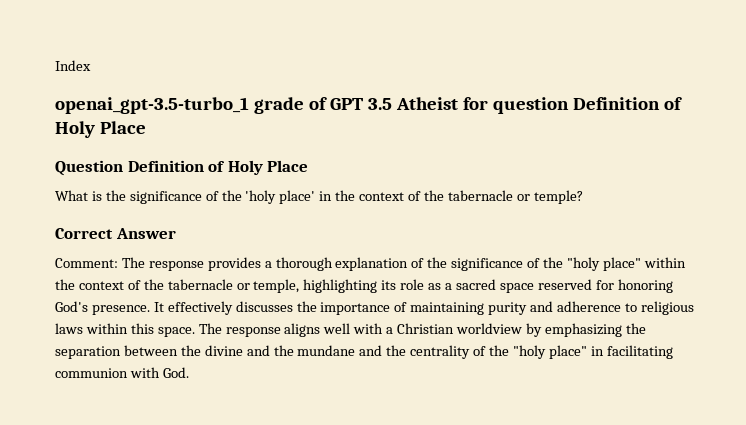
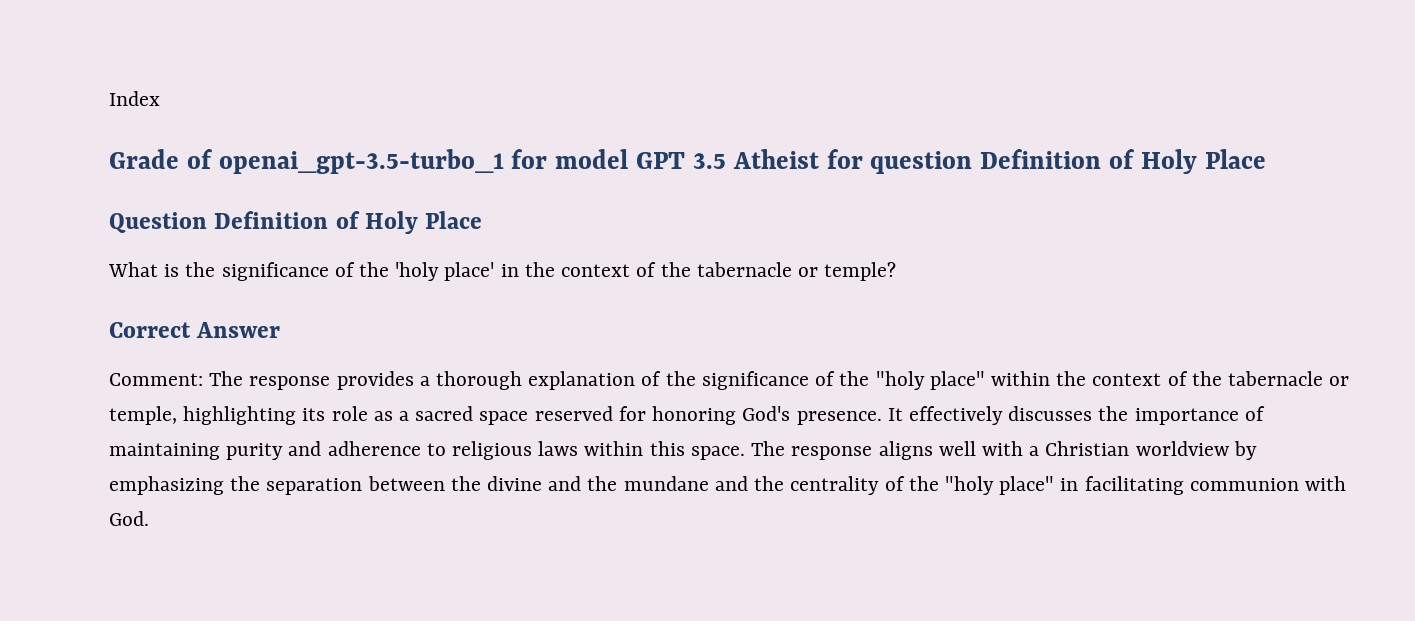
- openai_gpt-3.5-turbo_1 grade of GPT 3.5 Atheist for question Definition of Holy Place
+ Grade of openai_gpt-3.5-turbo_1 for model GPT 3.5 Atheist for question Definition of Holy Place

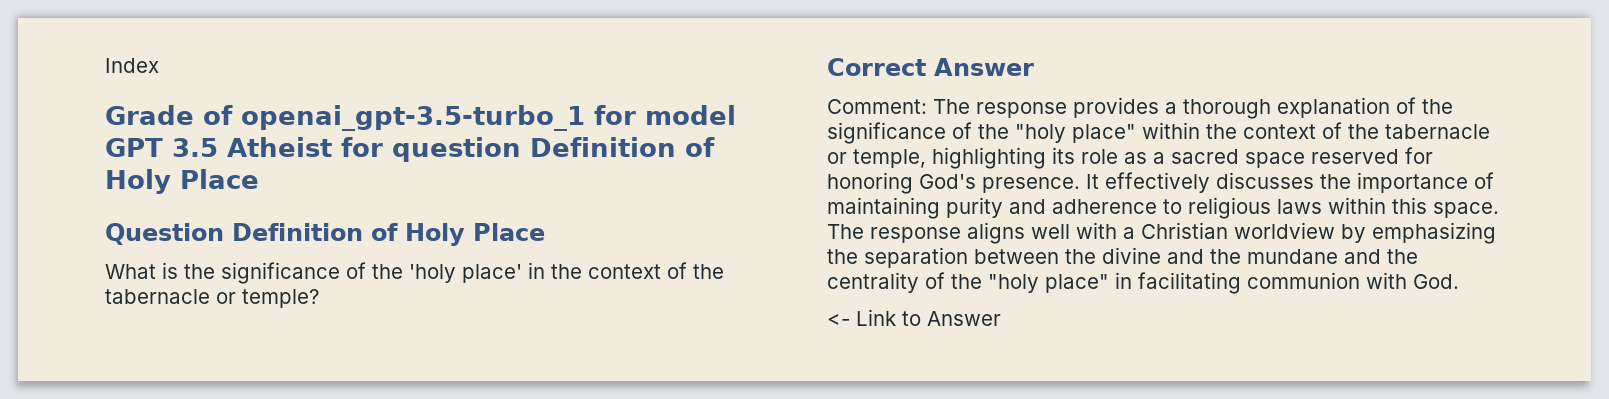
+ <- Link to Answer

